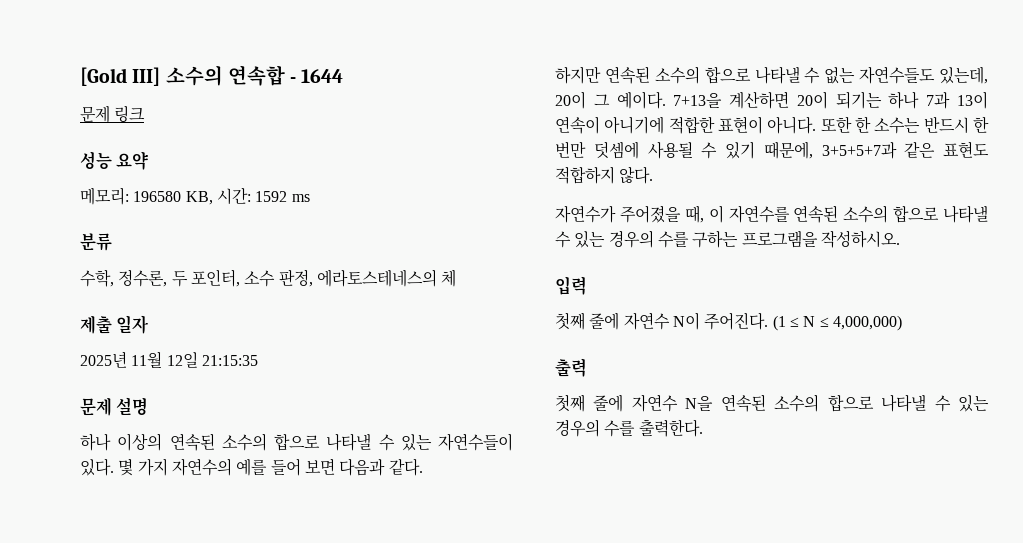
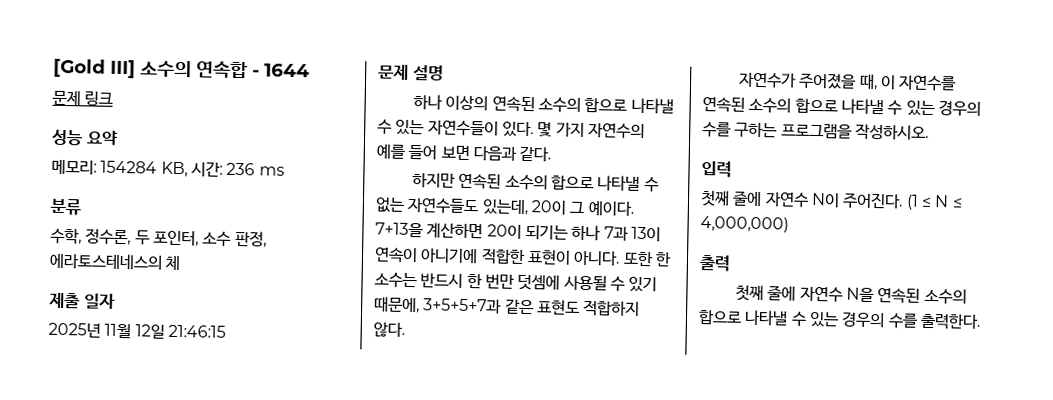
- 메모리: 196580 KB, 시간: 1592 ms
+ 메모리: 154284 KB, 시간: 236 ms
- 2025년 11월 12일 21:15:35
+ 2025년 11월 12일 21:46:15

